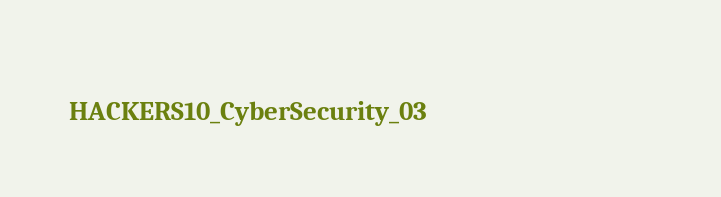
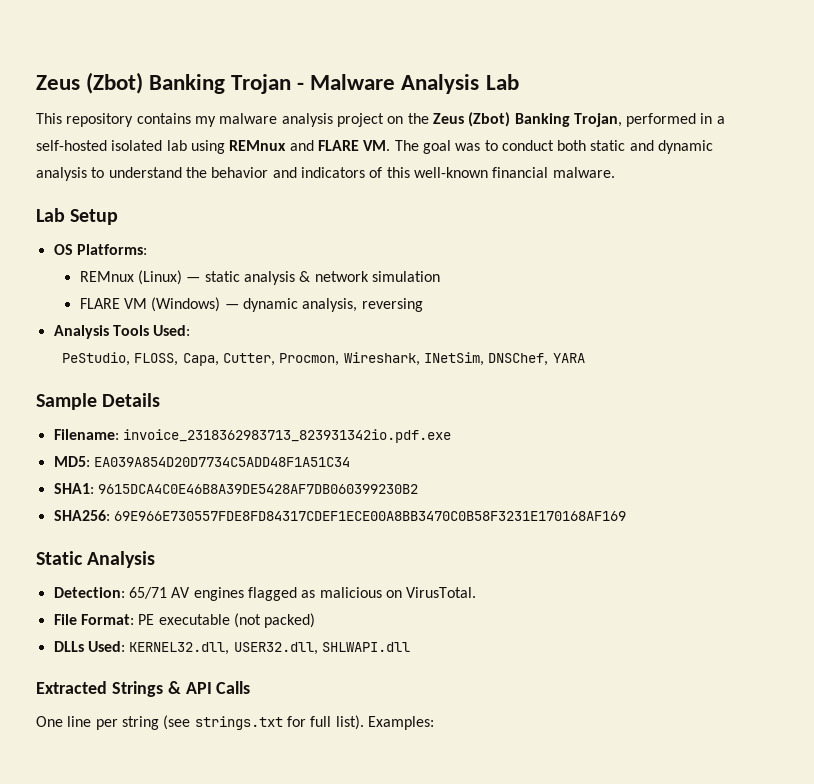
- HACKERS10_CyberSecurity_03
+ Zeus (Zbot) Banking Trojan - Malware Analysis Lab
+ This repository contains my malware analysis project on the Zeus (Zbot) Banking Trojan, performed in a self-hosted isolated lab using REMnux and FLARE VM. The goal was to conduct both static and dynamic analysis to understand the behavior and indicators of this well-known financial malware.
+ Lab Setup
+ OS Platforms:
+ REMnux (Linux) — static analysis & network simulation
+ FLARE VM (Windows) — dynamic analysis, reversing
+ Analysis Tools Used:
+ PeStudio, FLOSS, Capa, Cutter, Procmon, Wireshark, INetSim, DNSChef, YARA
+ Sample Details
+ Filename: invoice_2318362983713_823931342io.pdf.exe
+ MD5: EA039A854D20D7734C5ADD48F1A51C34
+ SHA1: 9615DCA4C0E46B8A39DE5428AF7DB060399230B2
+ SHA256: 69E966E730557FDE8FD84317CDEF1ECE00A8BB3470C0B58F3231E170168AF169
+ Static Analysis
+ Detection: 65/71 AV engines flagged as malicious on VirusTotal.
+ File Format: PE executable (not packed)
+ DLLs Used: KERNEL32.dll, USER32.dll, SHLWAPI.dll
+ Extracted Strings & API Calls
+ One line per string (see strings.txt for full list). Examples:

